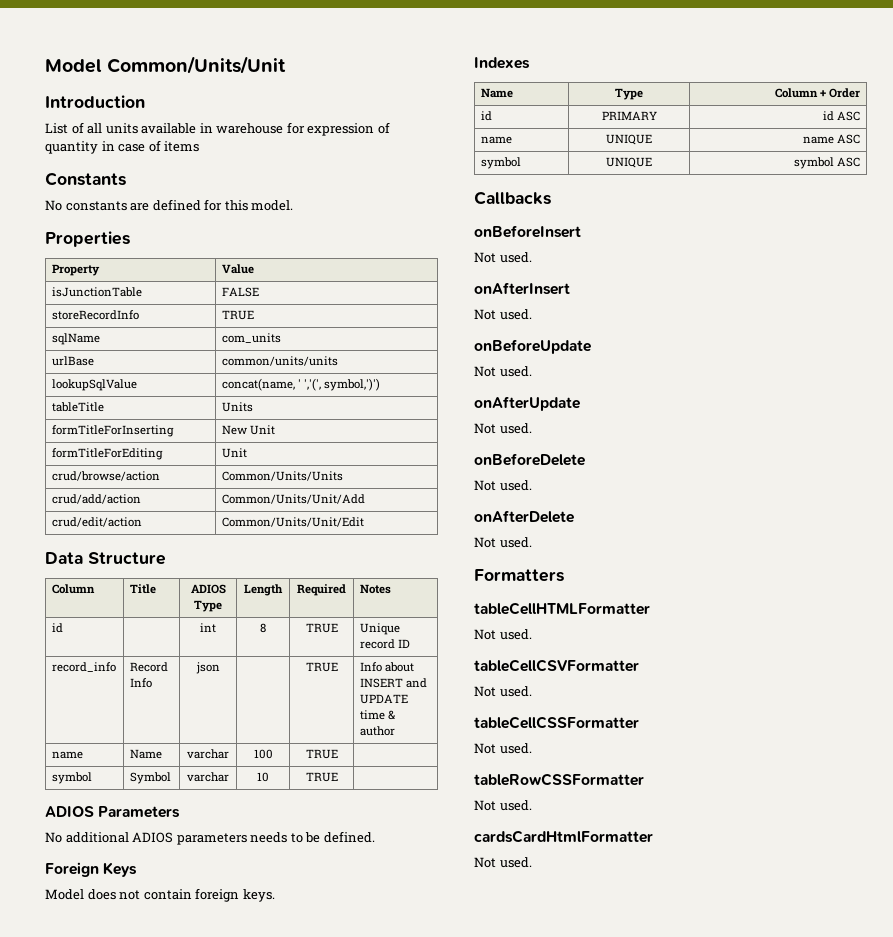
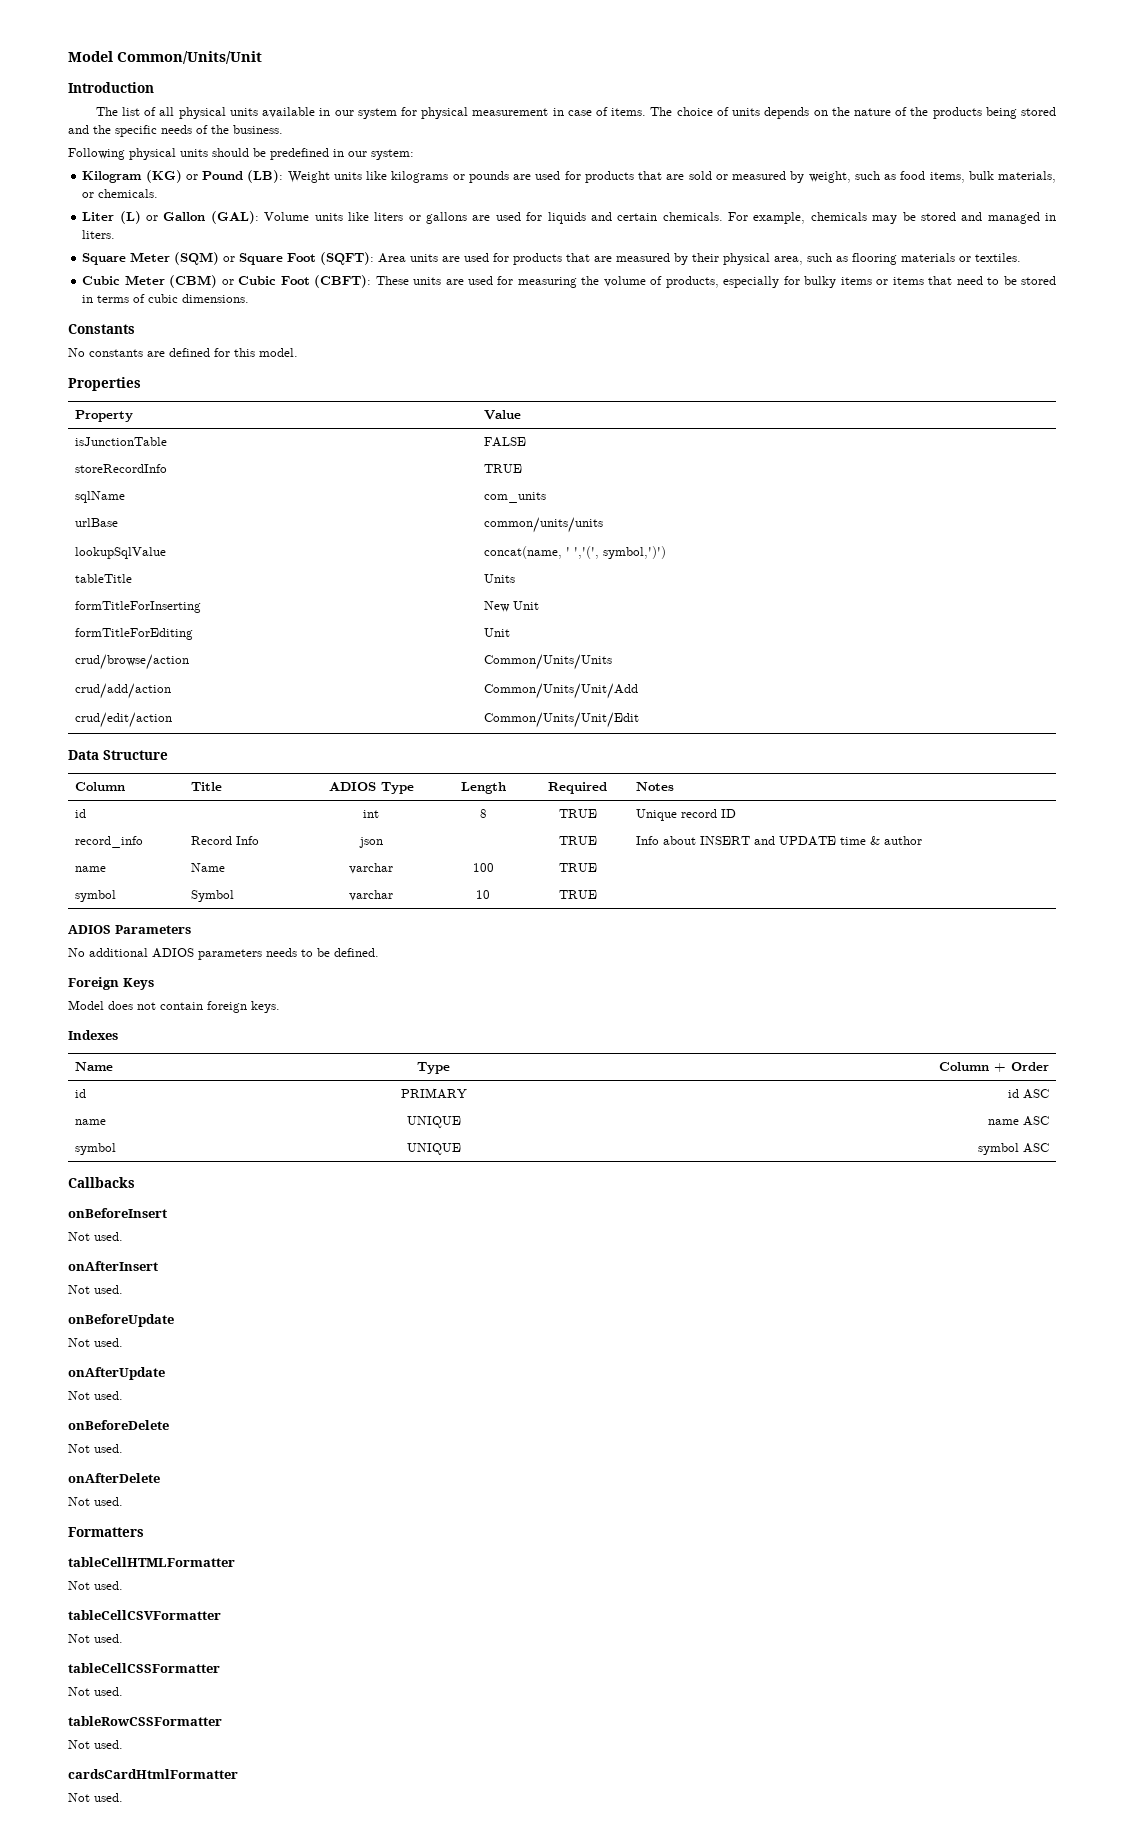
- List of all units available in warehouse for expression of quantity in case of items
+ The list of all physical units available in our system for physical measurement in case of items. The choice of units depends on the nature of the products being stored and the specific needs of the business.
+ Following physical units should be predefined in our system:
+ Kilogram (KG) or Pound (LB): Weight units like kilograms or pounds are used for products that are sold or measured by weight, such as food items, bulk materials, or chemicals.
+ Liter (L) or Gallon (GAL): Volume units like liters or gallons are used for liquids and certain chemicals. For example, chemicals may be stored and managed in liters.
+ Square Meter (SQM) or Square Foot (SQFT): Area units are used for products that are measured by their physical area, such as flooring materials or textiles.
+ Cubic Meter (CBM) or Cubic Foot (CBFT): These units are used for measuring the volume of products, especially for bulky items or items that need to be stored in terms of cubic dimensions.

